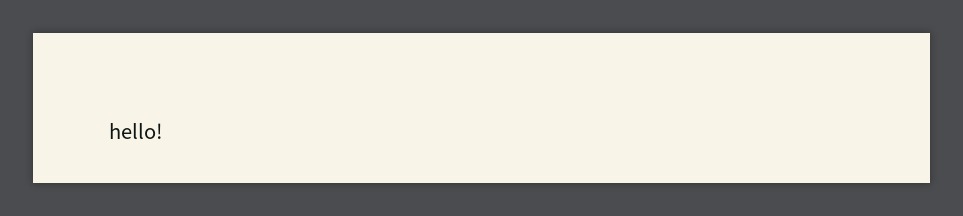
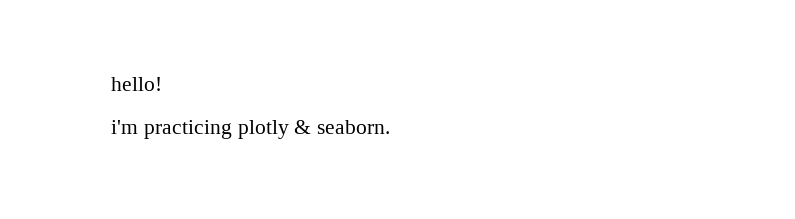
+ i'm practicing plotly & seaborn.

